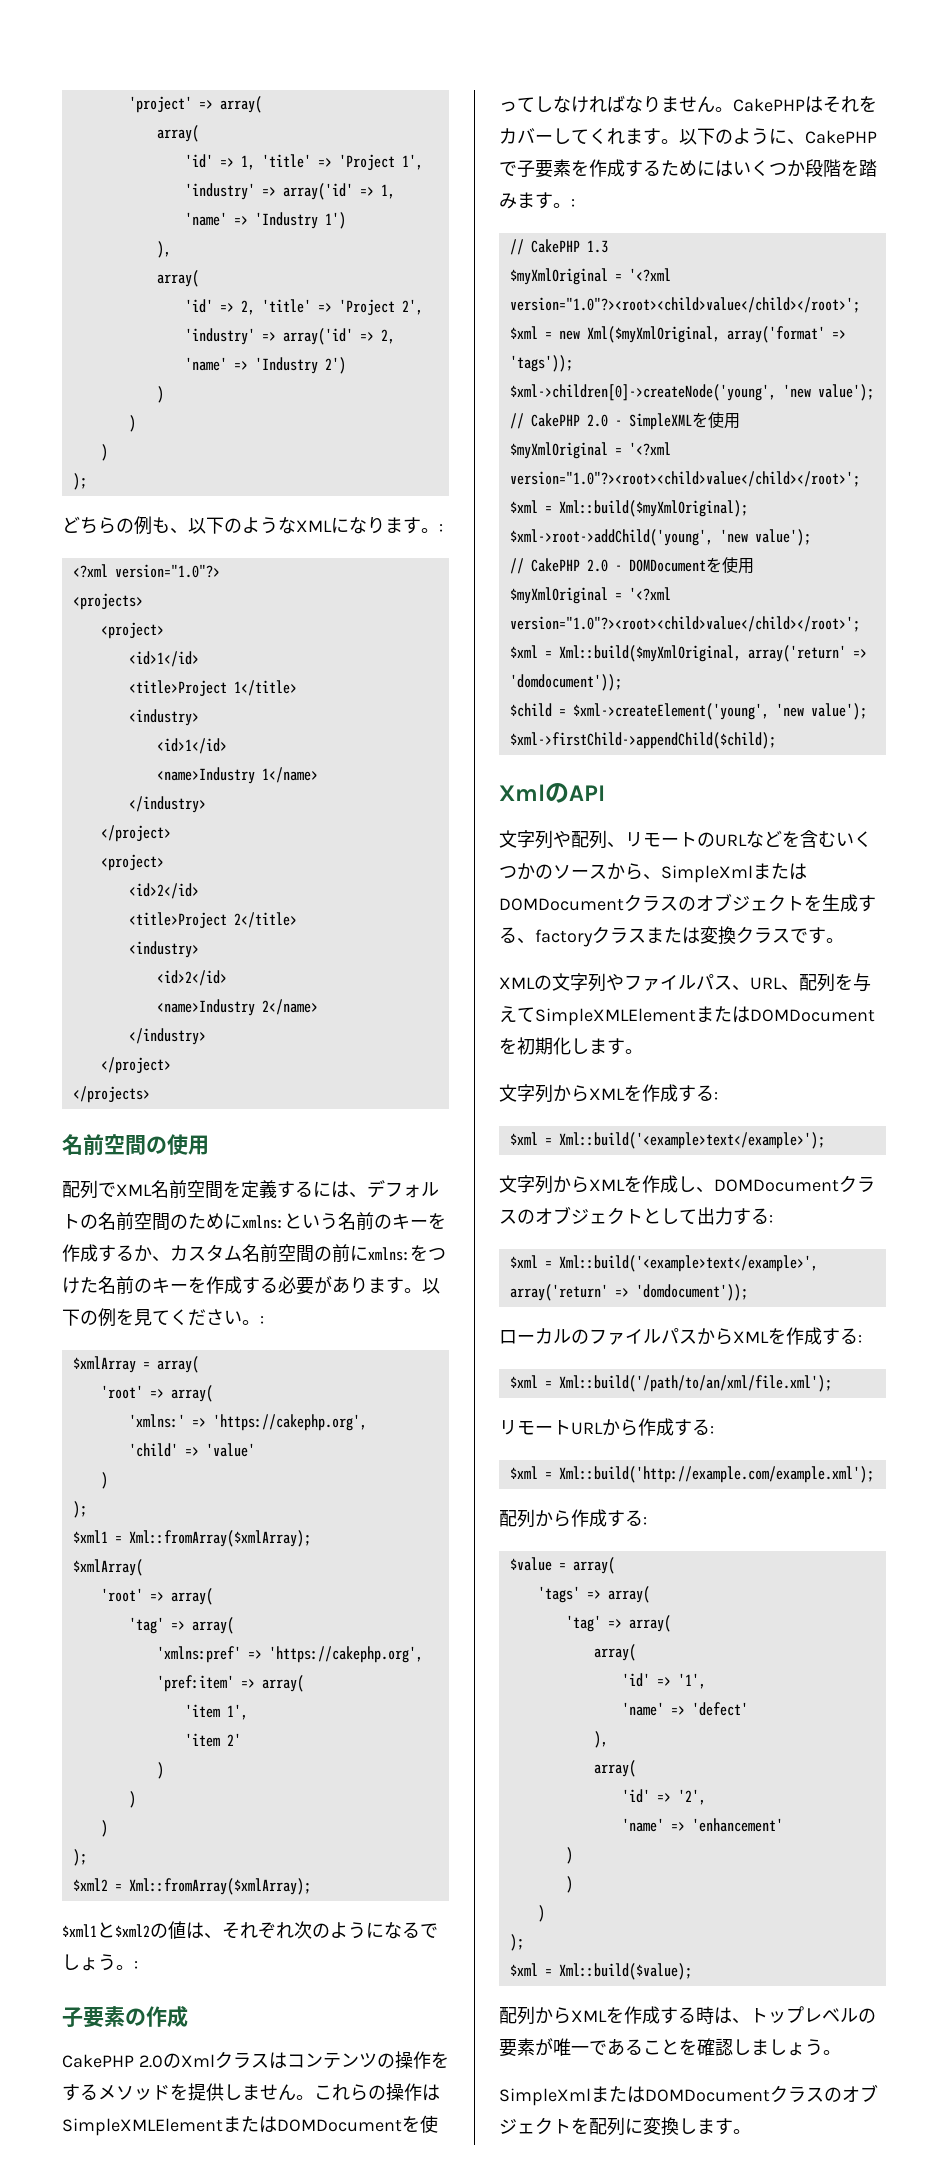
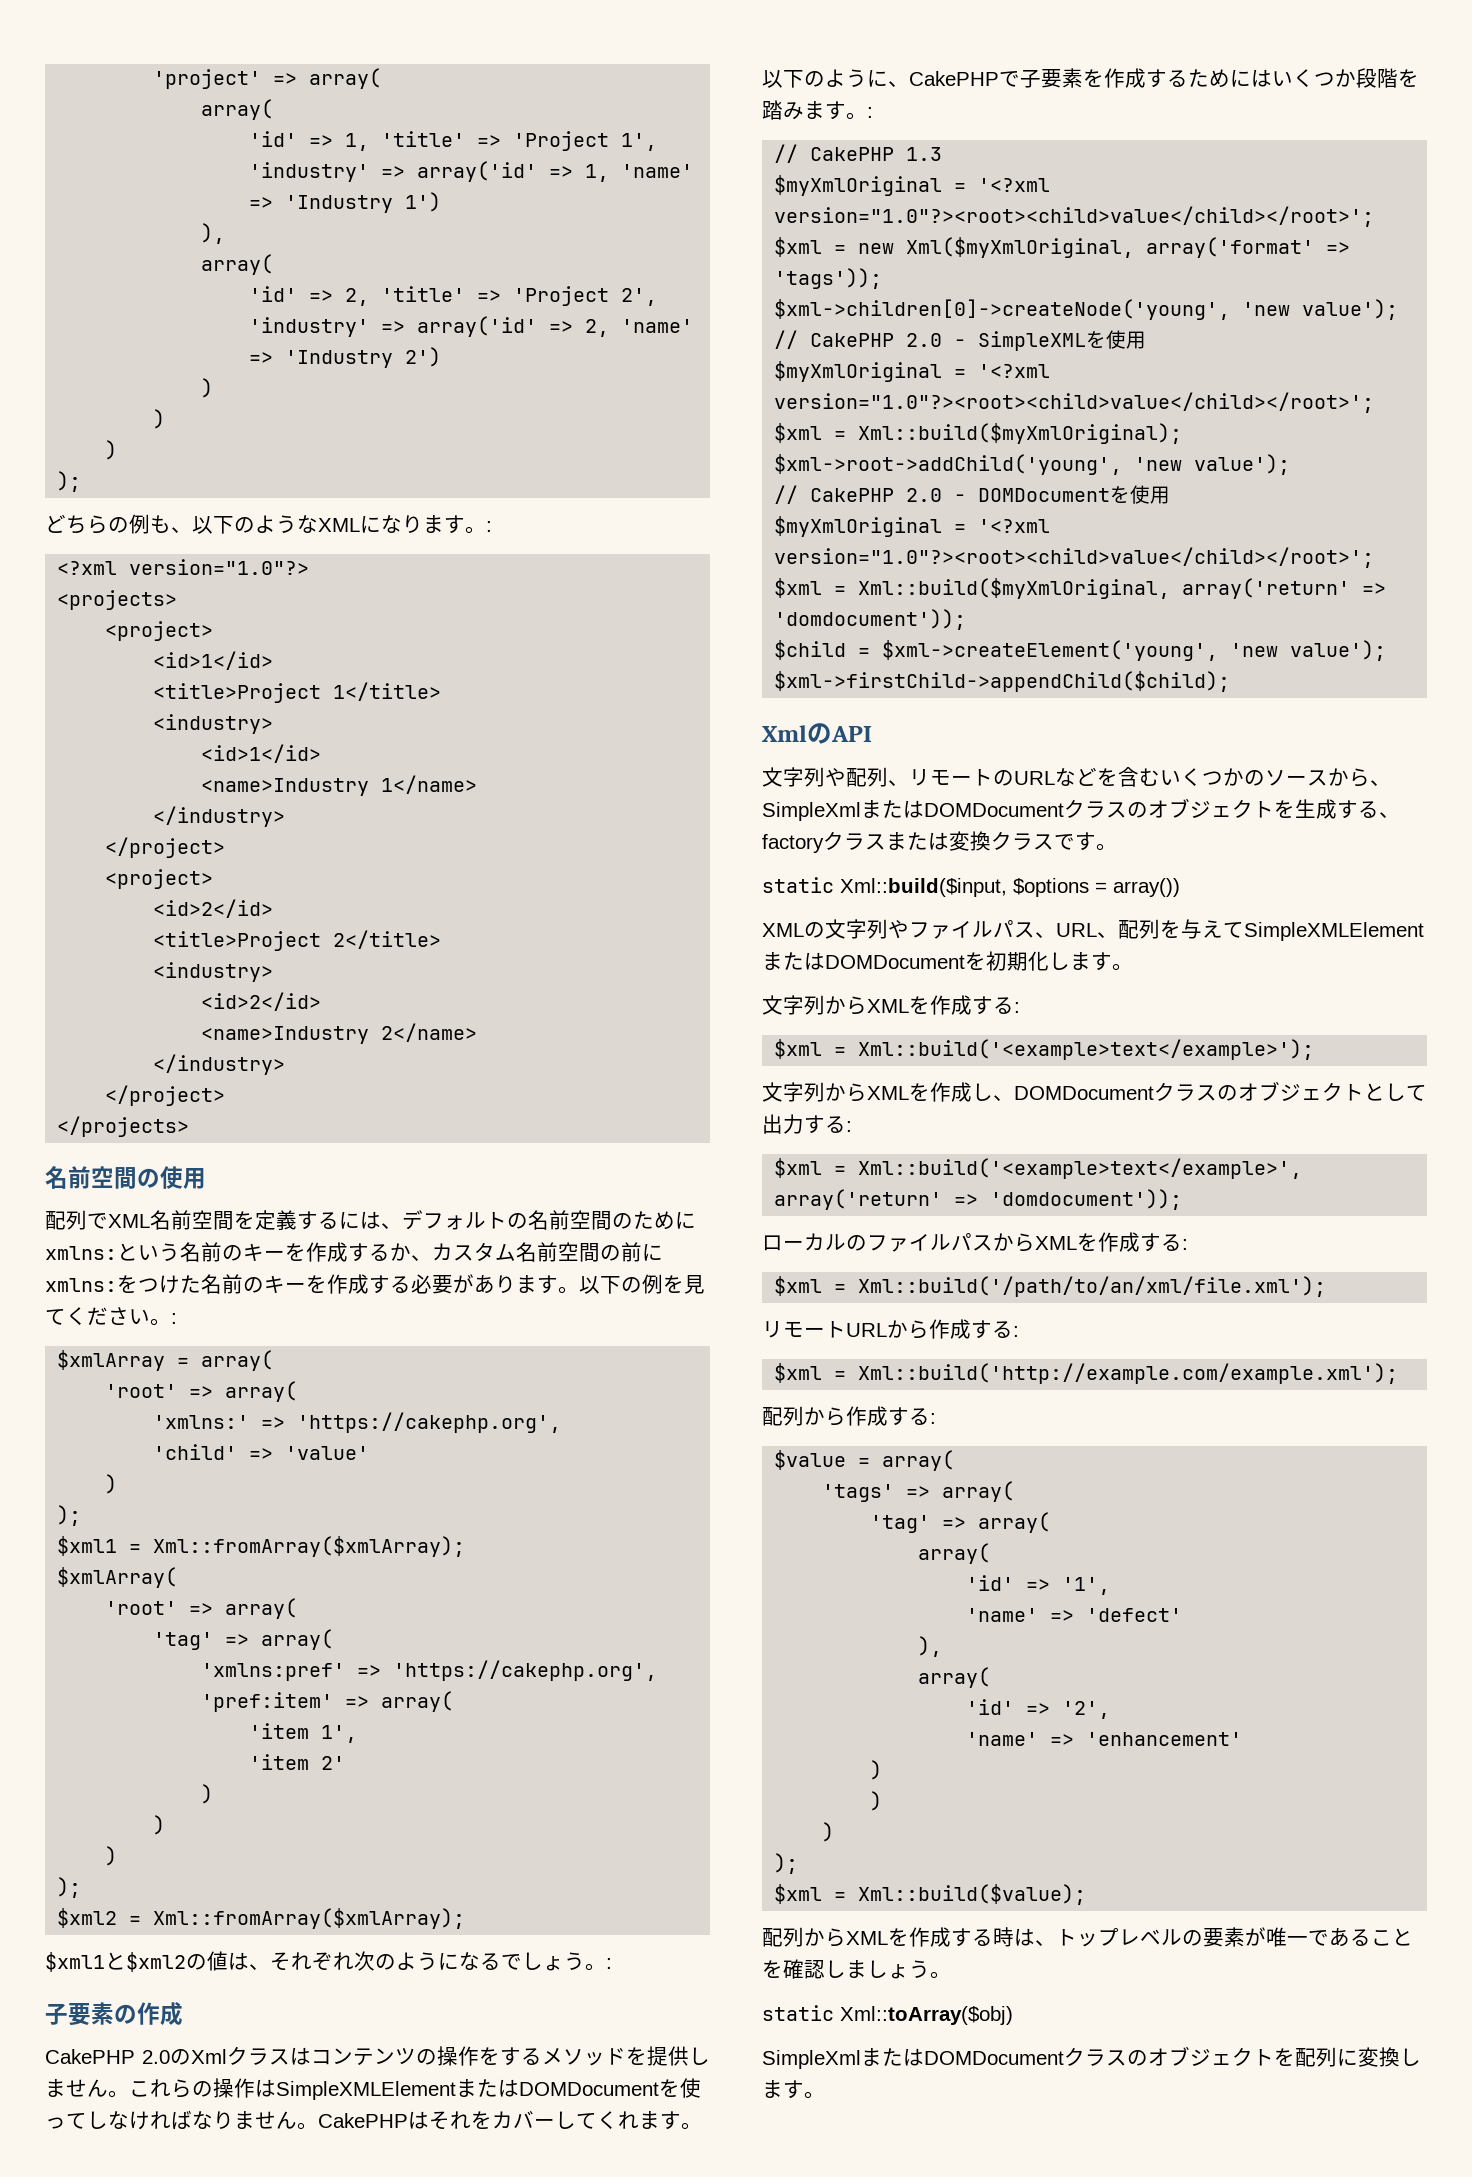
+ static Xml::build($input, $options = array())
+ static Xml::toArray($obj)

